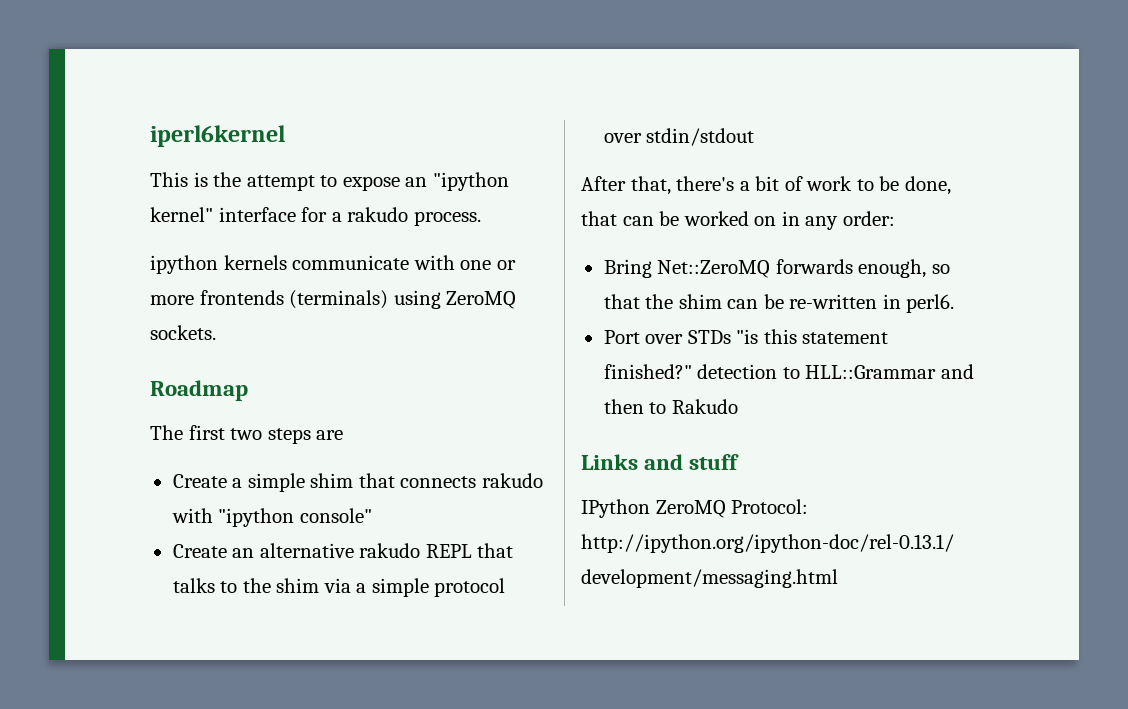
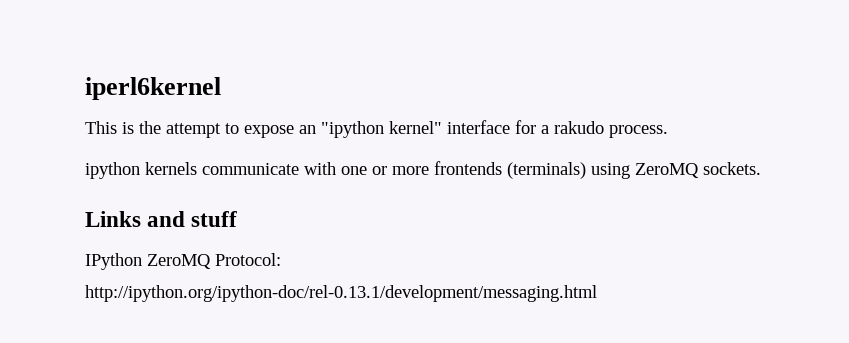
- Roadmap
- The first two steps are
- Create a simple shim that connects rakudo with "ipython console"
- Create an alternative rakudo REPL that talks to the shim via a simple protocol over stdin/stdout
- After that, there's a bit of work to be done, that can be worked on in any order:
- Bring Net::ZeroMQ forwards enough, so that the shim can be re-written in perl6.
- Port over STDs "is this statement finished?" detection to HLL::Grammar and then to Rakudo

